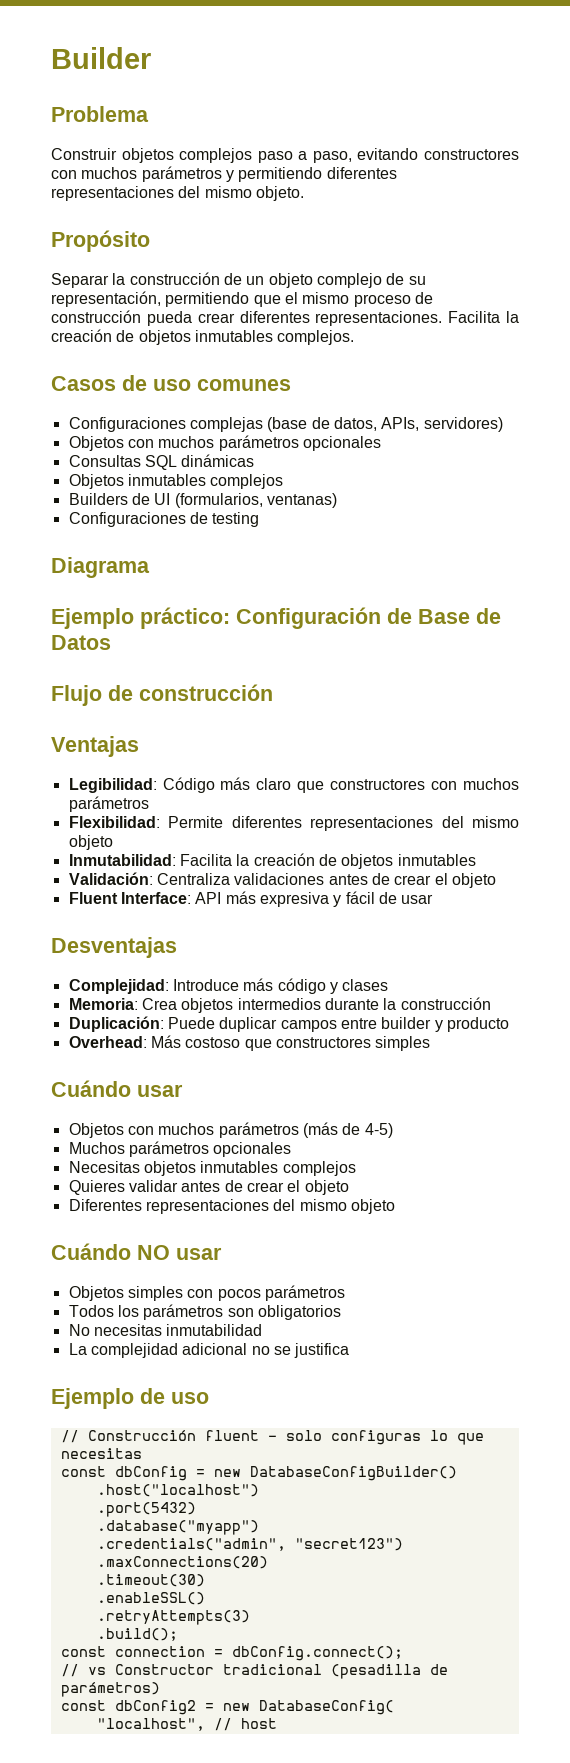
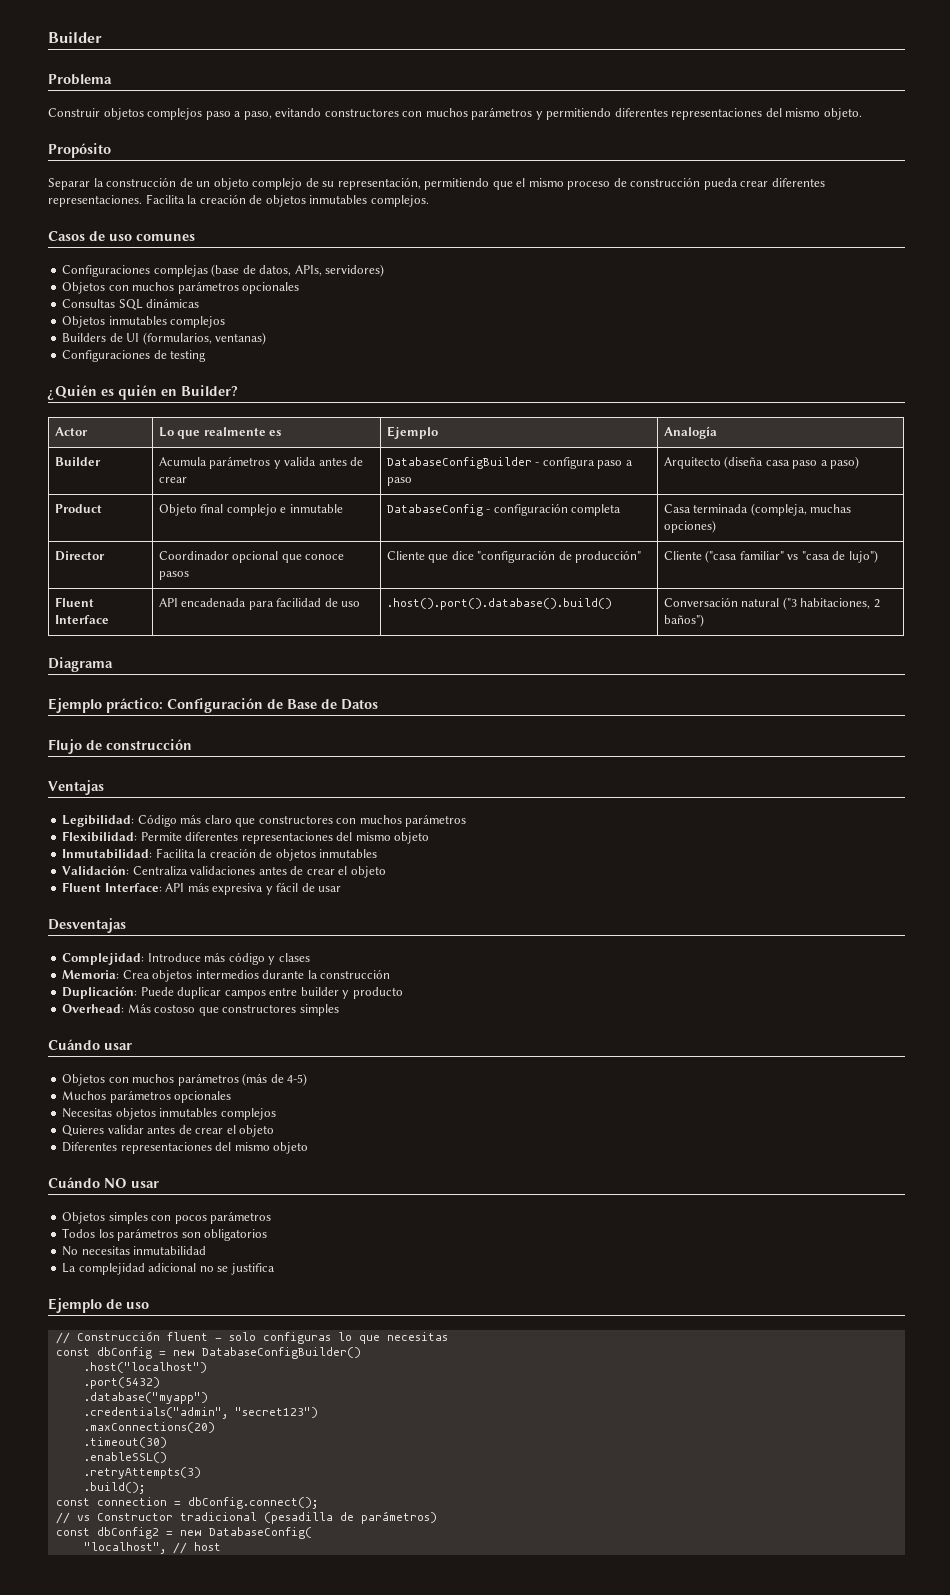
+ ¿Quién es quién en Builder?
+ Actor | Lo que realmente es | Ejemplo | Analogía
+ Builder | Acumula parámetros y valida antes de crear | DatabaseConfigBuilder - configura paso a paso | Arquitecto (diseña casa paso a paso)
+ Product | Objeto final complejo e inmutable | DatabaseConfig - configuración completa | Casa terminada (compleja, muchas opciones)
+ Director | Coordinador opcional que conoce pasos | Cliente que dice "configuración de producción" | Cliente ("casa familiar" vs "casa de lujo")
+ Fluent Interface | API encadenada para facilidad de uso | .host().port().database().build() | Conversación natural ("3 habitaciones, 2 baños")

